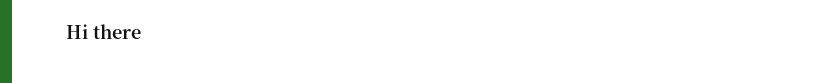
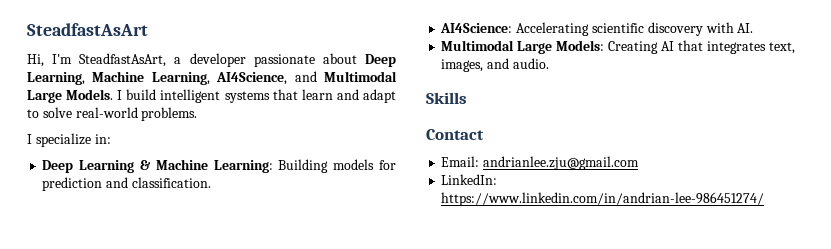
- Hi there
+ SteadfastAsArt
+ Hi, I'm SteadfastAsArt, a developer passionate about Deep Learning, Machine Learning, AI4Science, and Multimodal Large Models. I build intelligent systems that learn and adapt to solve real-world problems.
+ I specialize in:
+ Deep Learning & Machine Learning: Building models for prediction and classification.
+ AI4Science: Accelerating scientific discovery with AI.
+ Multimodal Large Models: Creating AI that integrates text, images, and audio.
+ Skills
+ Contact
+ Email: andrianlee.zju@gmail.com
+ LinkedIn: https://www.linkedin.com/in/andrian-lee-986451274/

